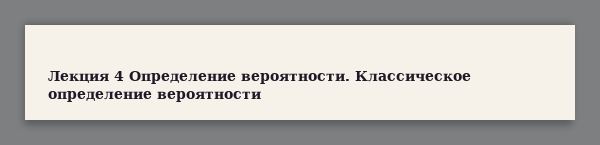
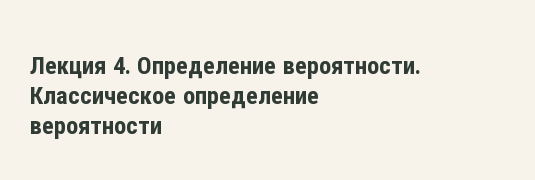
- Лекция 4 Определение вероятности.
+ Лекция 4. Определение вероятности.

